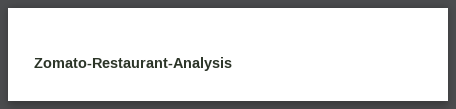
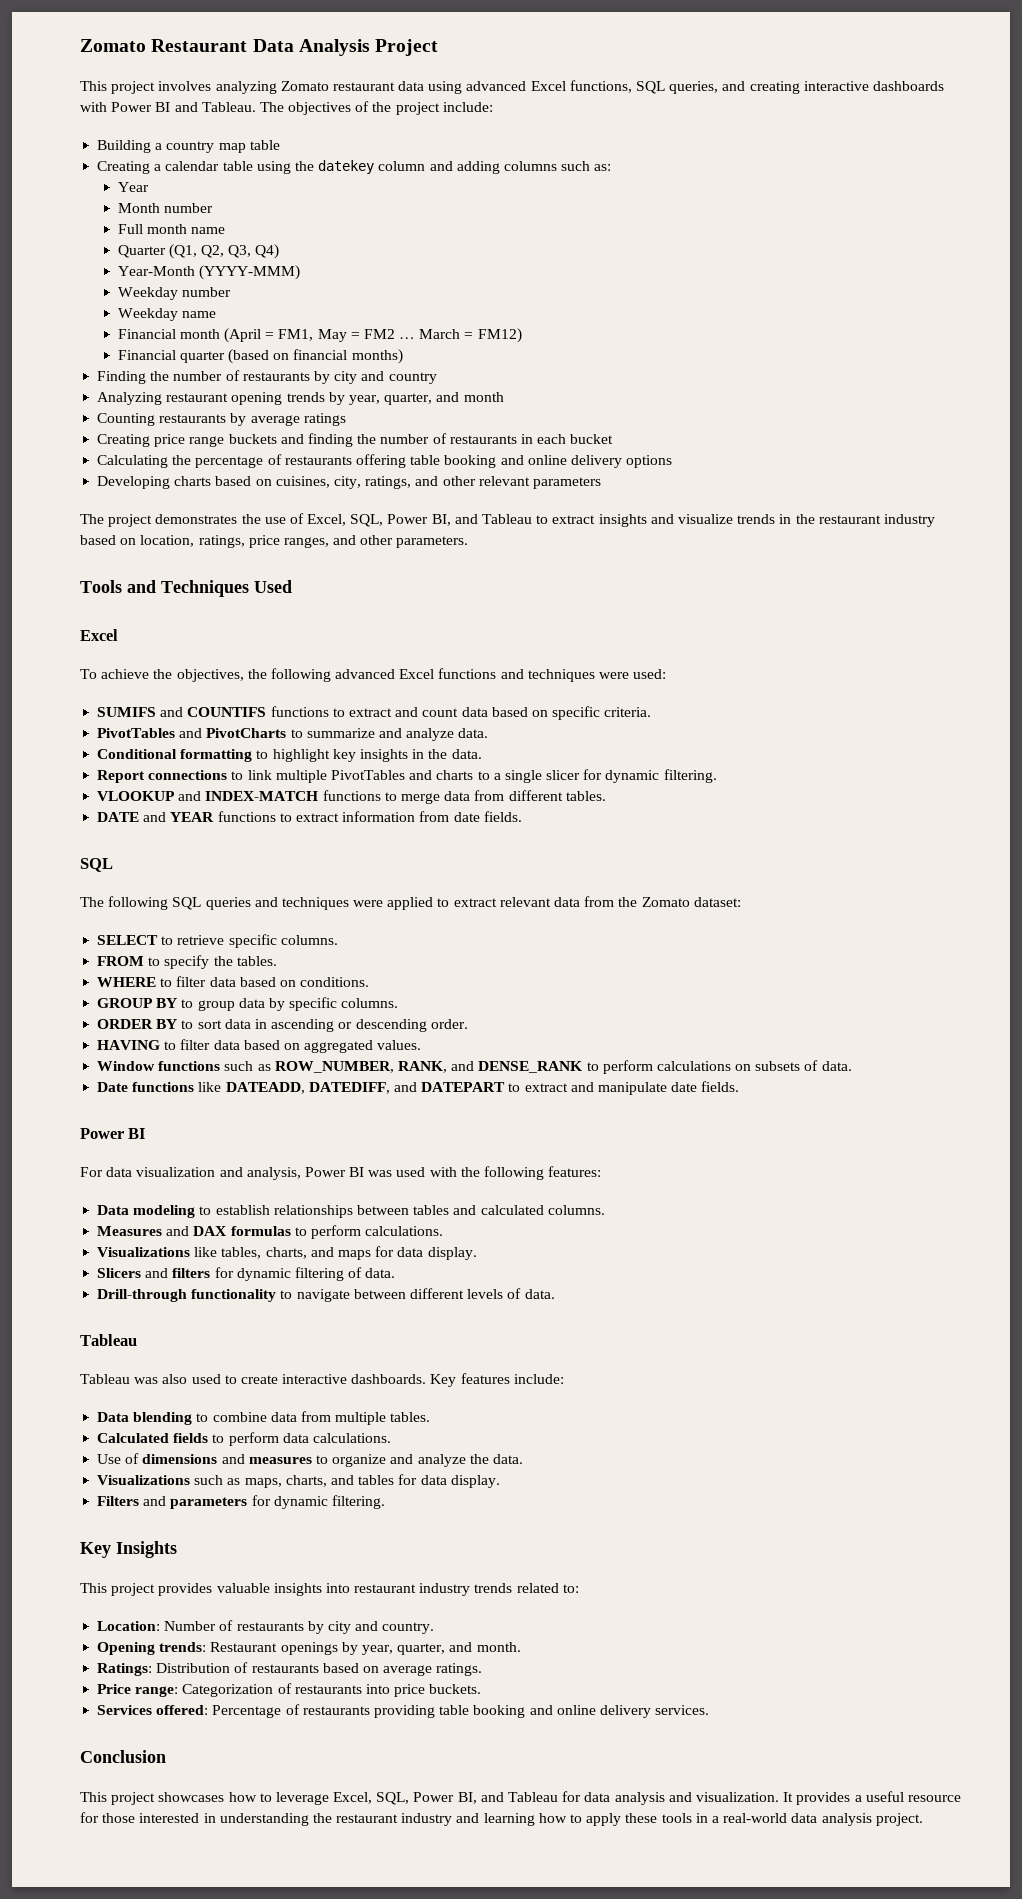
- Zomato-Restaurant-Analysis
+ Zomato Restaurant Data Analysis Project
+ This project involves analyzing Zomato restaurant data using advanced Excel functions, SQL queries, and creating interactive dashboards with Power BI and Tableau. The objectives of the project include:
+ Building a country map table
+ Creating a calendar table using the datekey column and adding columns such as:
+ Year
+ Month number
+ Full month name
+ Quarter (Q1, Q2, Q3, Q4)
+ Year-Month (YYYY-MMM)
+ Weekday number
+ Weekday name
+ Financial month (April = FM1, May = FM2 … March = FM12)
+ Financial quarter (based on financial months)
+ Finding the number of restaurants by city and country
+ Analyzing restaurant opening trends by year, quarter, and month
+ Counting restaurants by average ratings
+ Creating price range buckets and finding the number of restaurants in each bucket
+ Calculating the percentage of restaurants offering table booking and online delivery options
+ Developing charts based on cuisines, city, ratings, and other relevant parameters
+ The project demonstrates the use of Excel, SQL, Power BI, and Tableau to extract insights and visualize trends in the restaurant industry based on location, ratings, price ranges, and other parameters.
+ Tools and Techniques Used
+ Excel
+ To achieve the objectives, the following advanced Excel functions and techniques were used:
+ SUMIFS and COUNTIFS functions to extract and count data based on specific criteria.
+ PivotTables and PivotCharts to summarize and analyze data.
+ Conditional formatting to highlight key insights in the data.
+ Report connections to link multiple PivotTables and charts to a single slicer for dynamic filtering.
+ VLOOKUP and INDEX-MATCH functions to merge data from different tables.
+ DATE and YEAR functions to extract information from date fields.
+ SQL
+ The following SQL queries and techniques were applied to extract relevant data from the Zomato dataset:
+ SELECT to retrieve specific columns.
+ FROM to specify the tables.
+ WHERE to filter data based on conditions.
+ GROUP BY to group data by specific columns.
+ ORDER BY to sort data in ascending or descending order.
+ HAVING to filter data based on aggregated values.
+ Window functions such as ROW_NUMBER, RANK, and DENSE_RANK to perform calculations on subsets of data.
+ Date functions like DATEADD, DATEDIFF, and DATEPART to extract and manipulate date fields.
+ Power BI
+ For data visualization and analysis, Power BI was used with the following features:
+ Data modeling to establish relationships between tables and calculated columns.
+ Measures and DAX formulas to perform calculations.
+ Visualizations like tables, charts, and maps for data display.
+ Slicers and filters for dynamic filtering of data.
+ Drill-through functionality to navigate between different levels of data.
+ Tableau
+ Tableau was also used to create interactive dashboards. Key features include:
+ Data blending to combine data from multiple tables.
+ Calculated fields to perform data calculations.
+ Use of dimensions and measures to organize and analyze the data.
+ Visualizations such as maps, charts, and tables for data display.
+ Filters and parameters for dynamic filtering.
+ Key Insights
+ This project provides valuable insights into restaurant industry trends related to:
+ Location: Number of restaurants by city and country.
+ Opening trends: Restaurant openings by year, quarter, and month.
+ Ratings: Distribution of restaurants based on average ratings.
+ Price range: Categorization of restaurants into price buckets.
+ Services offered: Percentage of restaurants providing table booking and online delivery services.
+ Conclusion
+ This project showcases how to leverage Excel, SQL, Power BI, and Tableau for data analysis and visualization. It provides a useful resource for those interested in understanding the restaurant industry and learning how to apply these tools in a real-world data analysis project.

